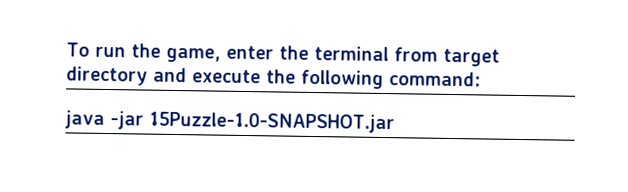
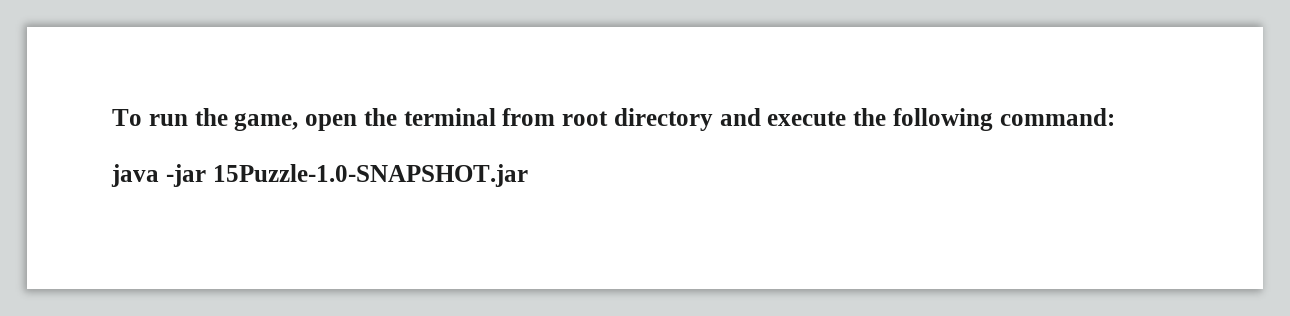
- To run the game, enter the terminal from target directory and execute the following command:
+ To run the game, open the terminal from root directory and execute the following command:

